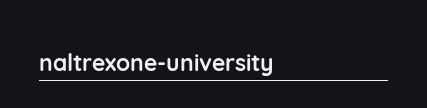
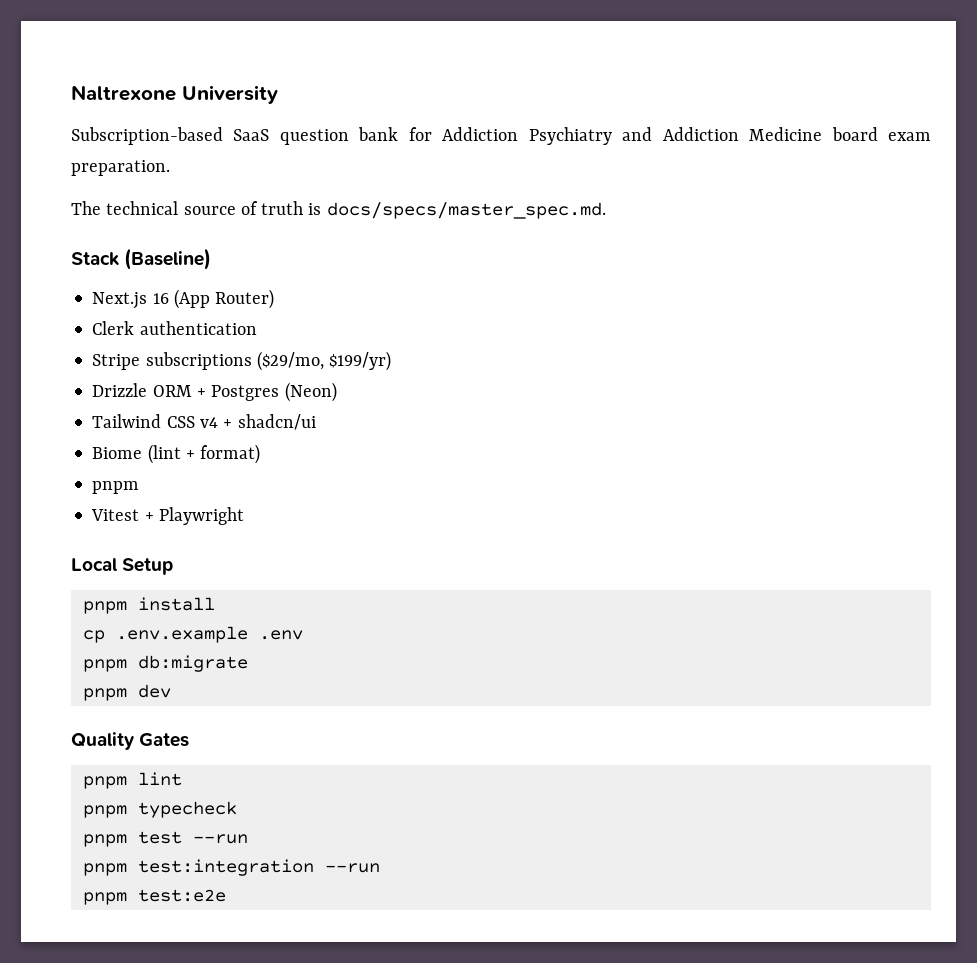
- naltrexone-university
+ Naltrexone University
+ Subscription-based SaaS question bank for Addiction Psychiatry and Addiction Medicine board exam preparation.
+ The technical source of truth is docs/specs/master_spec.md.
+ Stack (Baseline)
+ Next.js 16 (App Router)
+ Clerk authentication
+ Stripe subscriptions ($29/mo, $199/yr)
+ Drizzle ORM + Postgres (Neon)
+ Tailwind CSS v4 + shadcn/ui
+ Biome (lint + format)
+ pnpm
+ Vitest + Playwright
+ Local Setup
+ pnpm install
+ cp .env.example .env
+ pnpm db:migrate
+ pnpm dev
+ Quality Gates
+ pnpm lint
+ pnpm typecheck
+ pnpm test --run
+ pnpm test:integration --run
+ pnpm test:e2e

